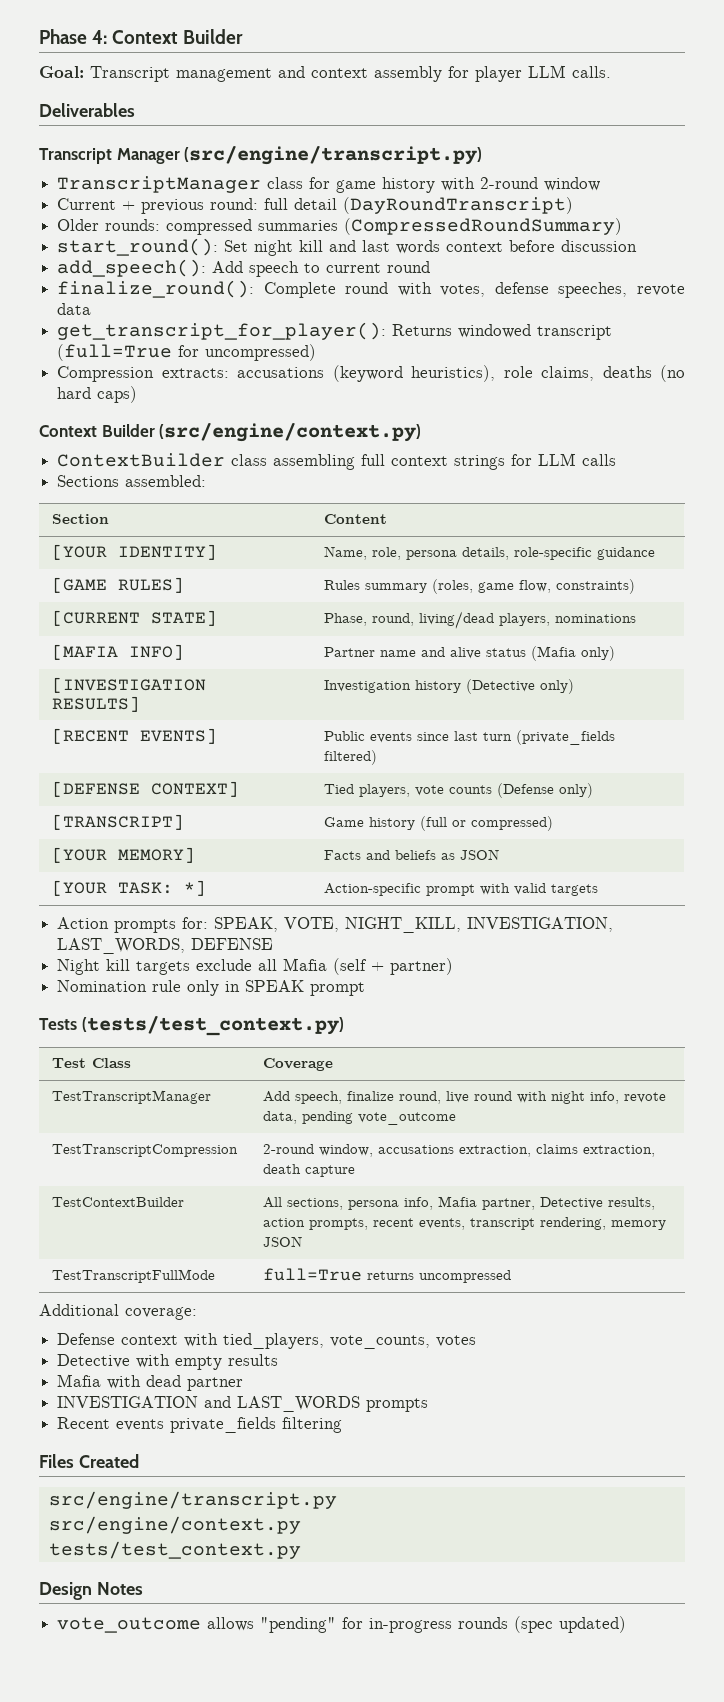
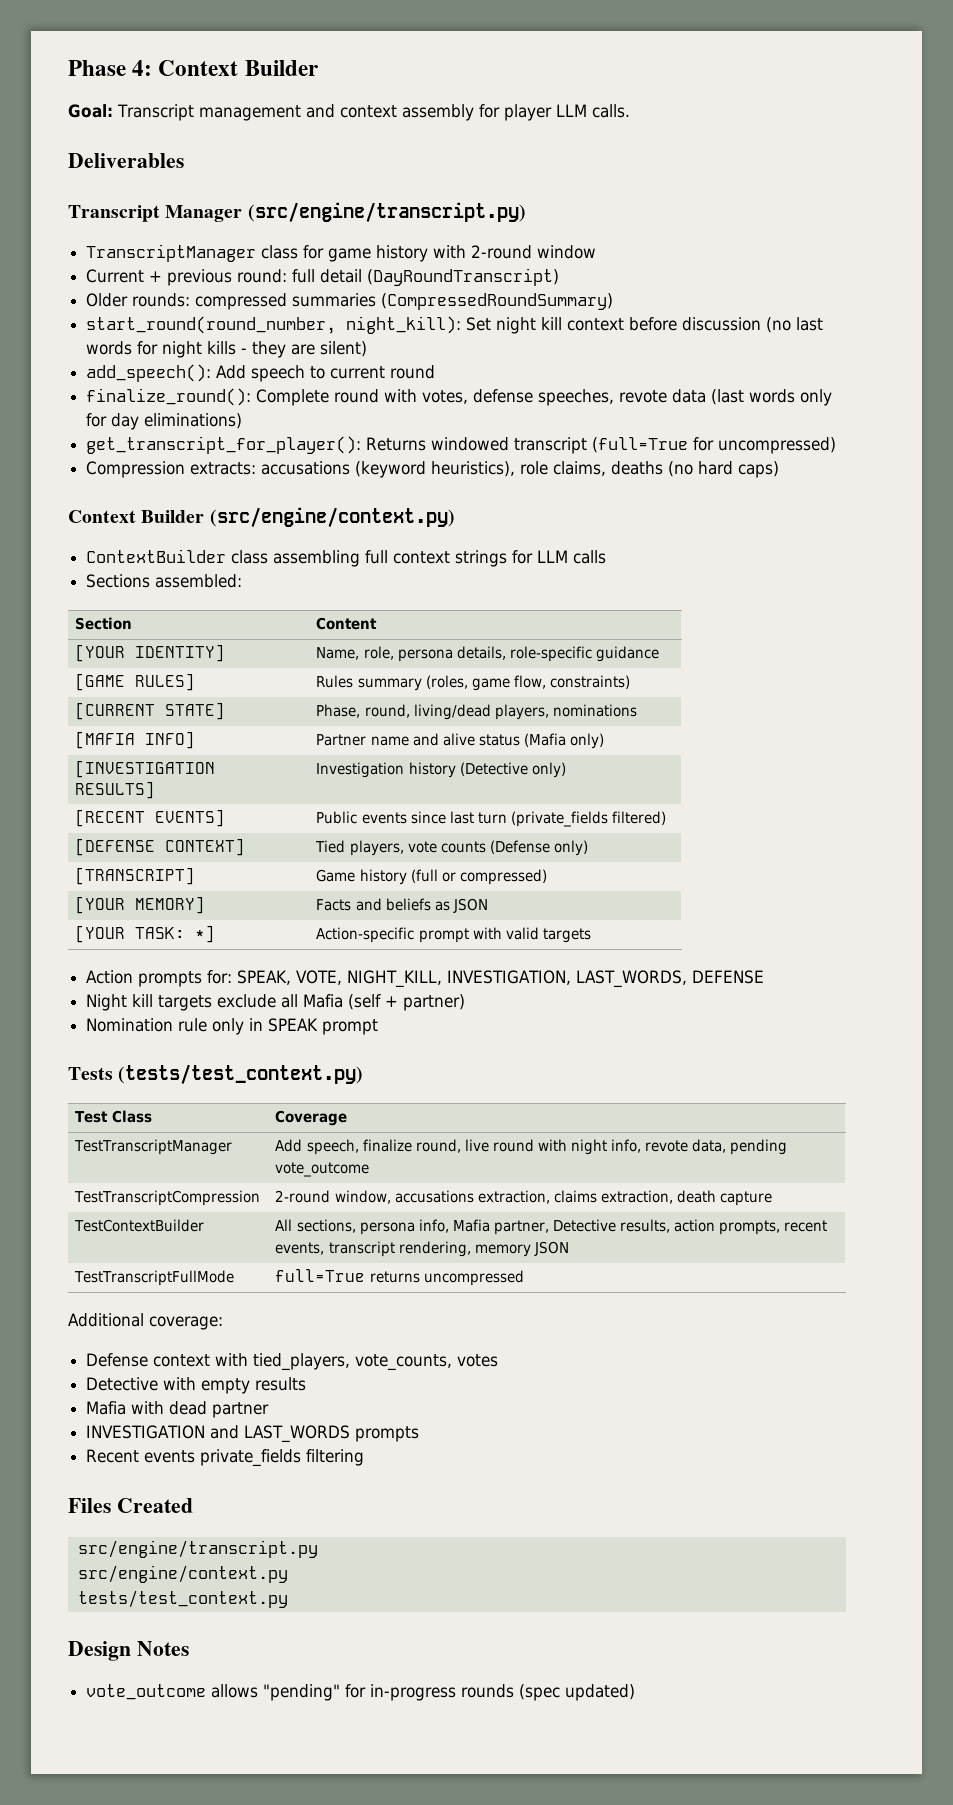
- start_round(): Set night kill and last words context before discussion
+ start_round(round_number, night_kill): Set night kill context before discussion (no last words for night kills - they are silent)
- finalize_round(): Complete round with votes, defense speeches, revote data
+ finalize_round(): Complete round with votes, defense speeches, revote data (last words only for day eliminations)

